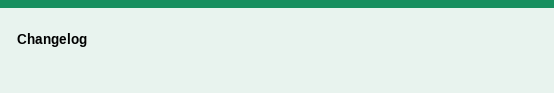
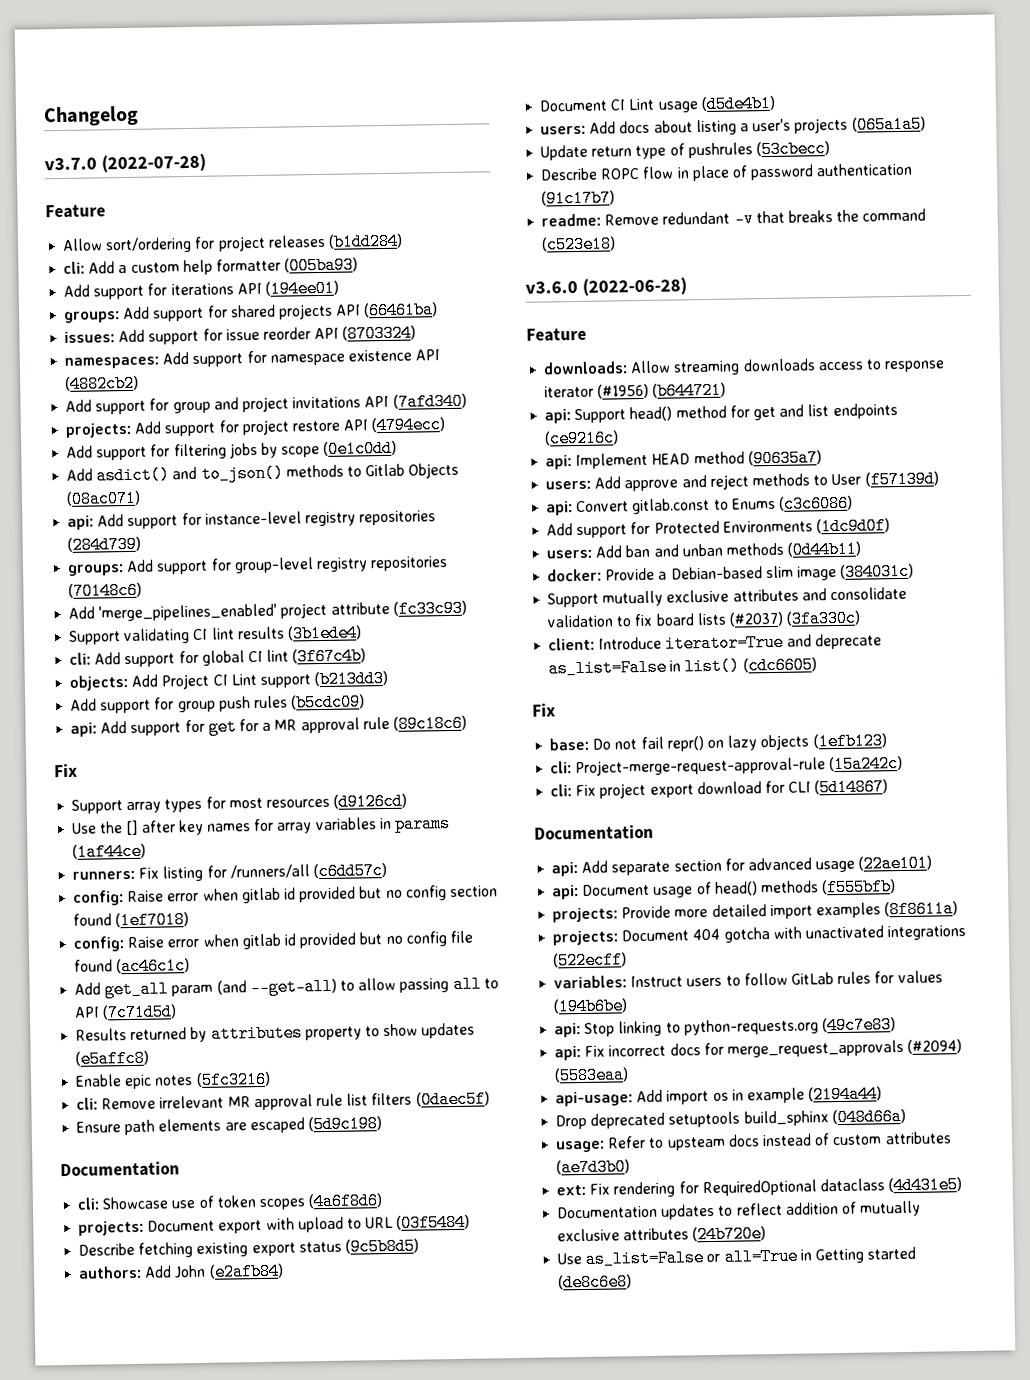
+ v3.7.0 (2022-07-28)
+ Feature
+ Allow sort/ordering for project releases (b1dd284)
+ cli: Add a custom help formatter (005ba93)
+ Add support for iterations API (194ee01)
+ groups: Add support for shared projects API (66461ba)
+ issues: Add support for issue reorder API (8703324)
+ namespaces: Add support for namespace existence API (4882cb2)
+ Add support for group and project invitations API (7afd340)
+ projects: Add support for project restore API (4794ecc)
+ Add support for filtering jobs by scope (0e1c0dd)
+ Add asdict() and to_json() methods to Gitlab Objects (08ac071)
+ api: Add support for instance-level registry repositories (284d739)
+ groups: Add support for group-level registry repositories (70148c6)
+ Add 'merge_pipelines_enabled' project attribute (fc33c93)
+ Support validating CI lint results (3b1ede4)
+ cli: Add support for global CI lint (3f67c4b)
+ objects: Add Project CI Lint support (b213dd3)
+ Add support for group push rules (b5cdc09)
+ api: Add support for get for a MR approval rule (89c18c6)
+ Fix
+ Support array types for most resources (d9126cd)
+ Use the [] after key names for array variables in params (1af44ce)
+ runners: Fix listing for /runners/all (c6dd57c)
+ config: Raise error when gitlab id provided but no config section found (1ef7018)
+ config: Raise error when gitlab id provided but no config file found (ac46c1c)
+ Add get_all param (and --get-all) to allow passing all to API (7c71d5d)
+ Results returned by attributes property to show updates (e5affc8)
+ Enable epic notes (5fc3216)
+ cli: Remove irrelevant MR approval rule list filters (0daec5f)
+ Ensure path elements are escaped (5d9c198)
+ Documentation
+ cli: Showcase use of token scopes (4a6f8d6)
+ projects: Document export with upload to URL (03f5484)
+ Describe fetching existing export status (9c5b8d5)
+ authors: Add John (e2afb84)
+ Document CI Lint usage (d5de4b1)
+ users: Add docs about listing a user's projects (065a1a5)
+ Update return type of pushrules (53cbecc)
+ Describe ROPC flow in place of password authentication (91c17b7)
+ readme: Remove redundant -v that breaks the command (c523e18)
+ v3.6.0 (2022-06-28)
+ Feature
+ downloads: Allow streaming downloads access to response iterator (#1956) (b644721)
+ api: Support head() method for get and list endpoints (ce9216c)
+ api: Implement HEAD method (90635a7)
+ users: Add approve and reject methods to User (f57139d)
+ api: Convert gitlab.const to Enums (c3c6086)
+ Add support for Protected Environments (1dc9d0f)
+ users: Add ban and unban methods (0d44b11)
+ docker: Provide a Debian-based slim image (384031c)
+ Support mutually exclusive attributes and consolidate validation to fix board lists (#2037) (3fa330c)
+ client: Introduce iterator=True and deprecate as_list=False in list() (cdc6605)
+ Fix
+ base: Do not fail repr() on lazy objects (1efb123)
+ cli: Project-merge-request-approval-rule (15a242c)
+ cli: Fix project export download for CLI (5d14867)
+ Documentation
+ api: Add separate section for advanced usage (22ae101)
+ api: Document usage of head() methods (f555bfb)
+ projects: Provide more detailed import examples (8f8611a)
+ projects: Document 404 gotcha with unactivated integrations (522ecff)
+ variables: Instruct users to follow GitLab rules for values (194b6be)
+ api: Stop linking to python-requests.org (49c7e83)
+ api: Fix incorrect docs for merge_request_approvals (#2094) (5583eaa)
+ api-usage: Add import os in example (2194a44)
+ Drop deprecated setuptools build_sphinx (048d66a)
+ usage: Refer to upsteam docs instead of custom attributes (ae7d3b0)
+ ext: Fix rendering for RequiredOptional dataclass (4d431e5)
+ Documentation updates to reflect addition of mutually exclusive attributes (24b720e)
+ Use as_list=False or all=True in Getting started (de8c6e8)

